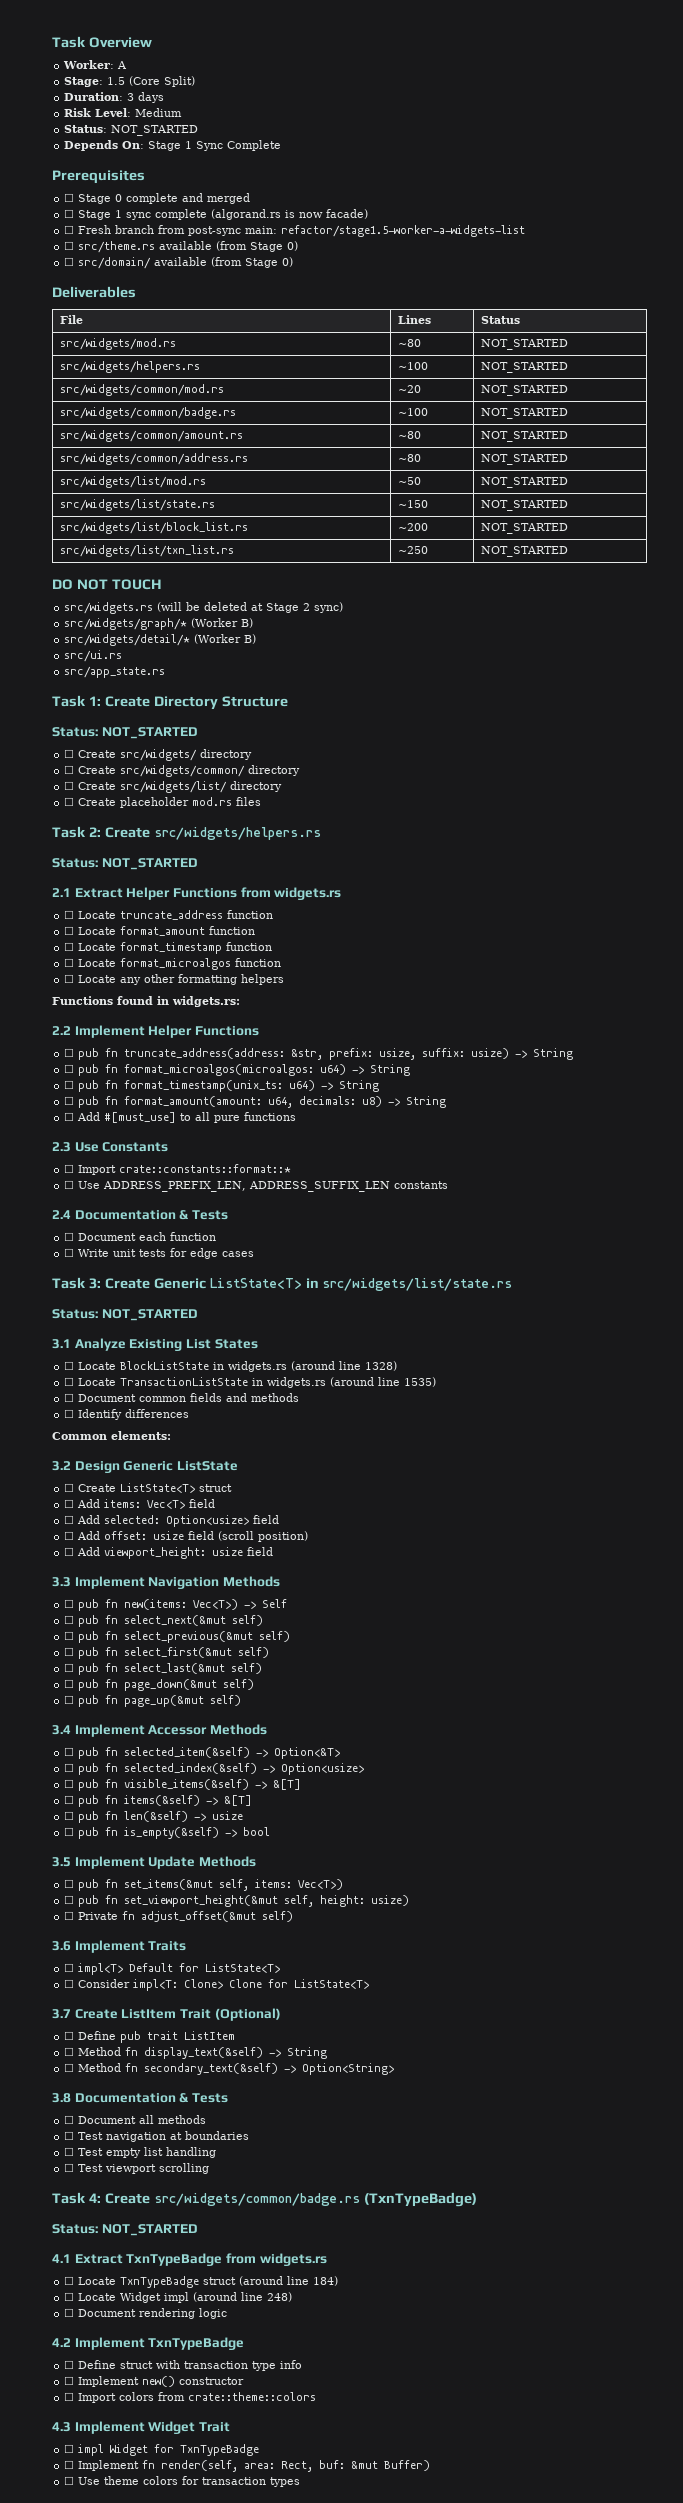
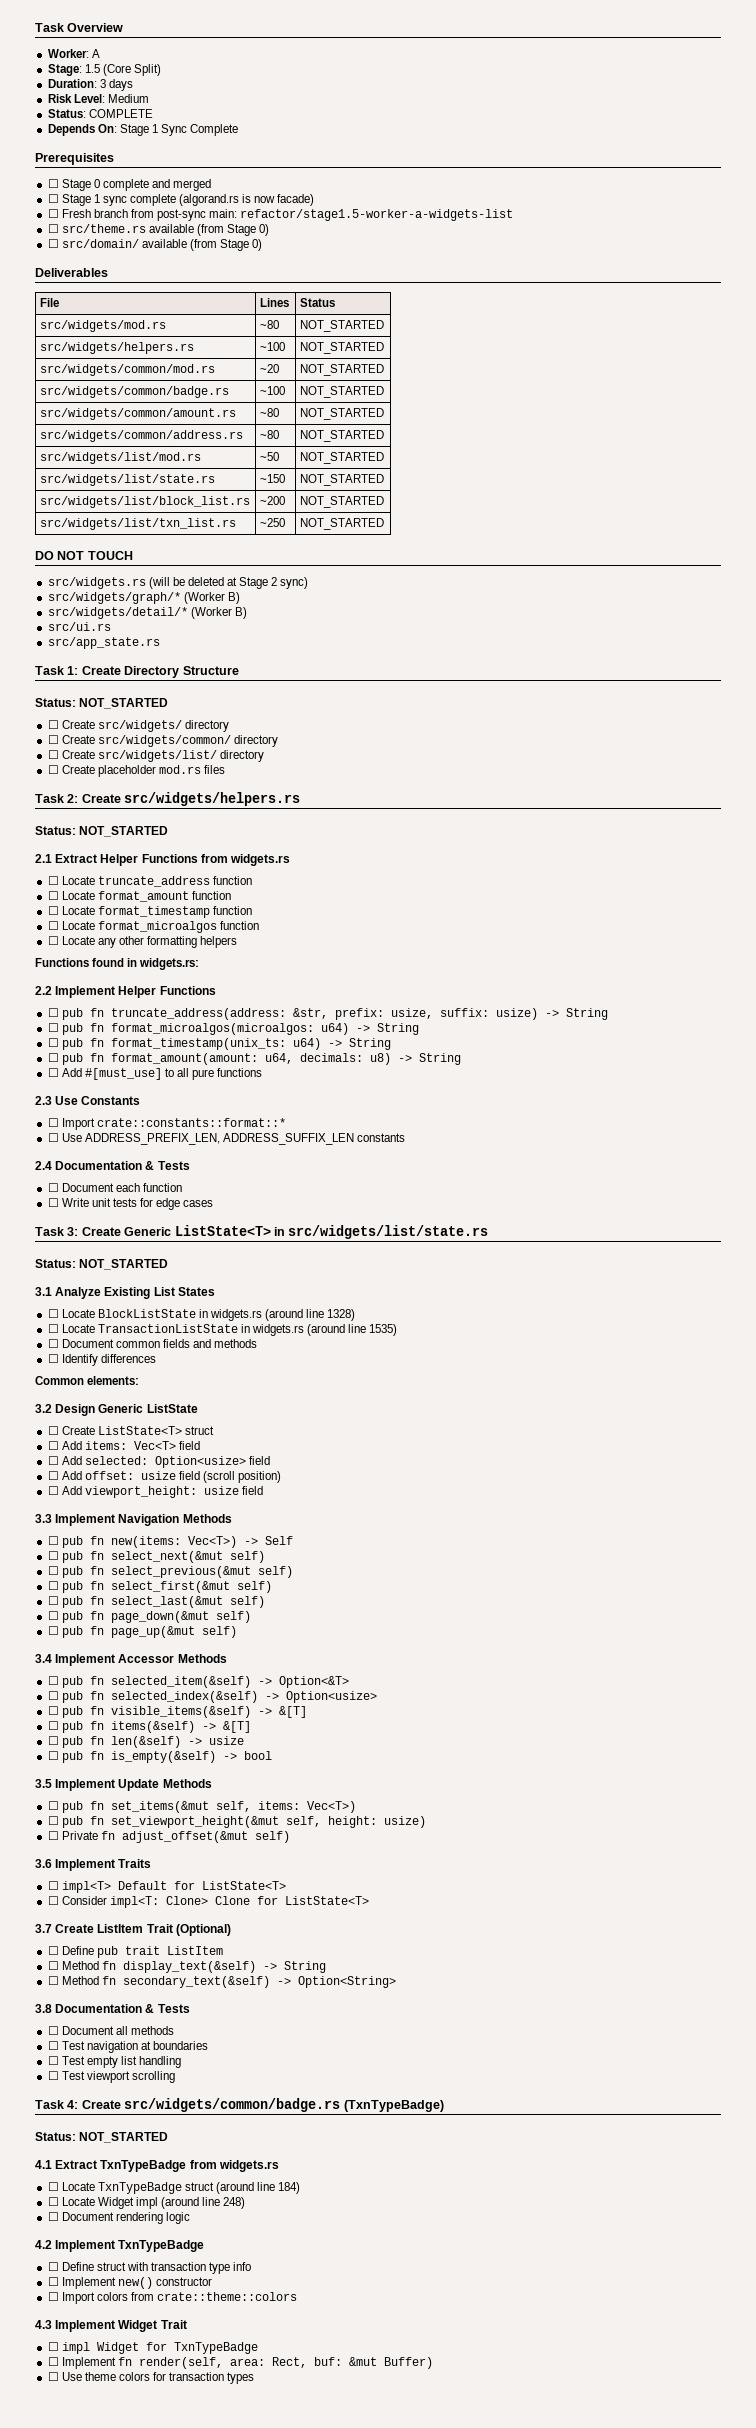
  Risk Level: Medium
- Status: NOT_STARTED
+ Status: COMPLETE

